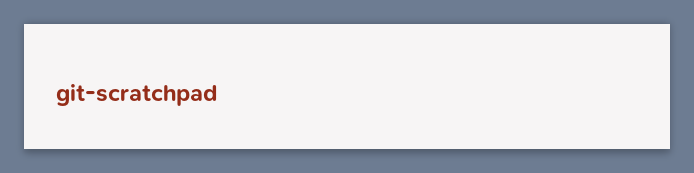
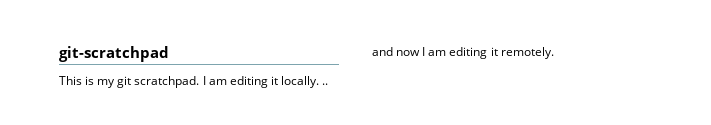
+ This is my git scratchpad. I am editing it locally. .. and now I am editing it remotely.

